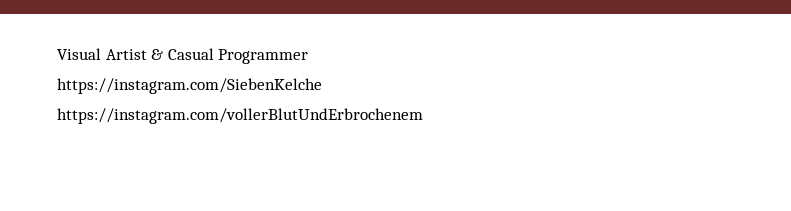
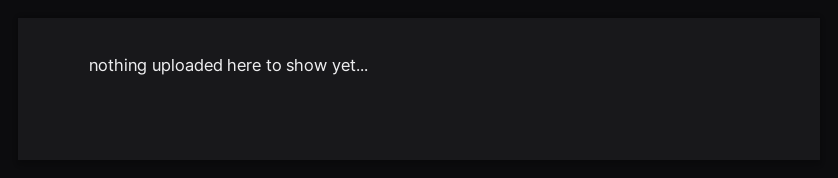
- Visual Artist & Casual Programmer
- https://instagram.com/SiebenKelche
- https://instagram.com/vollerBlutUndErbrochenem
+ nothing uploaded here to show yet...

